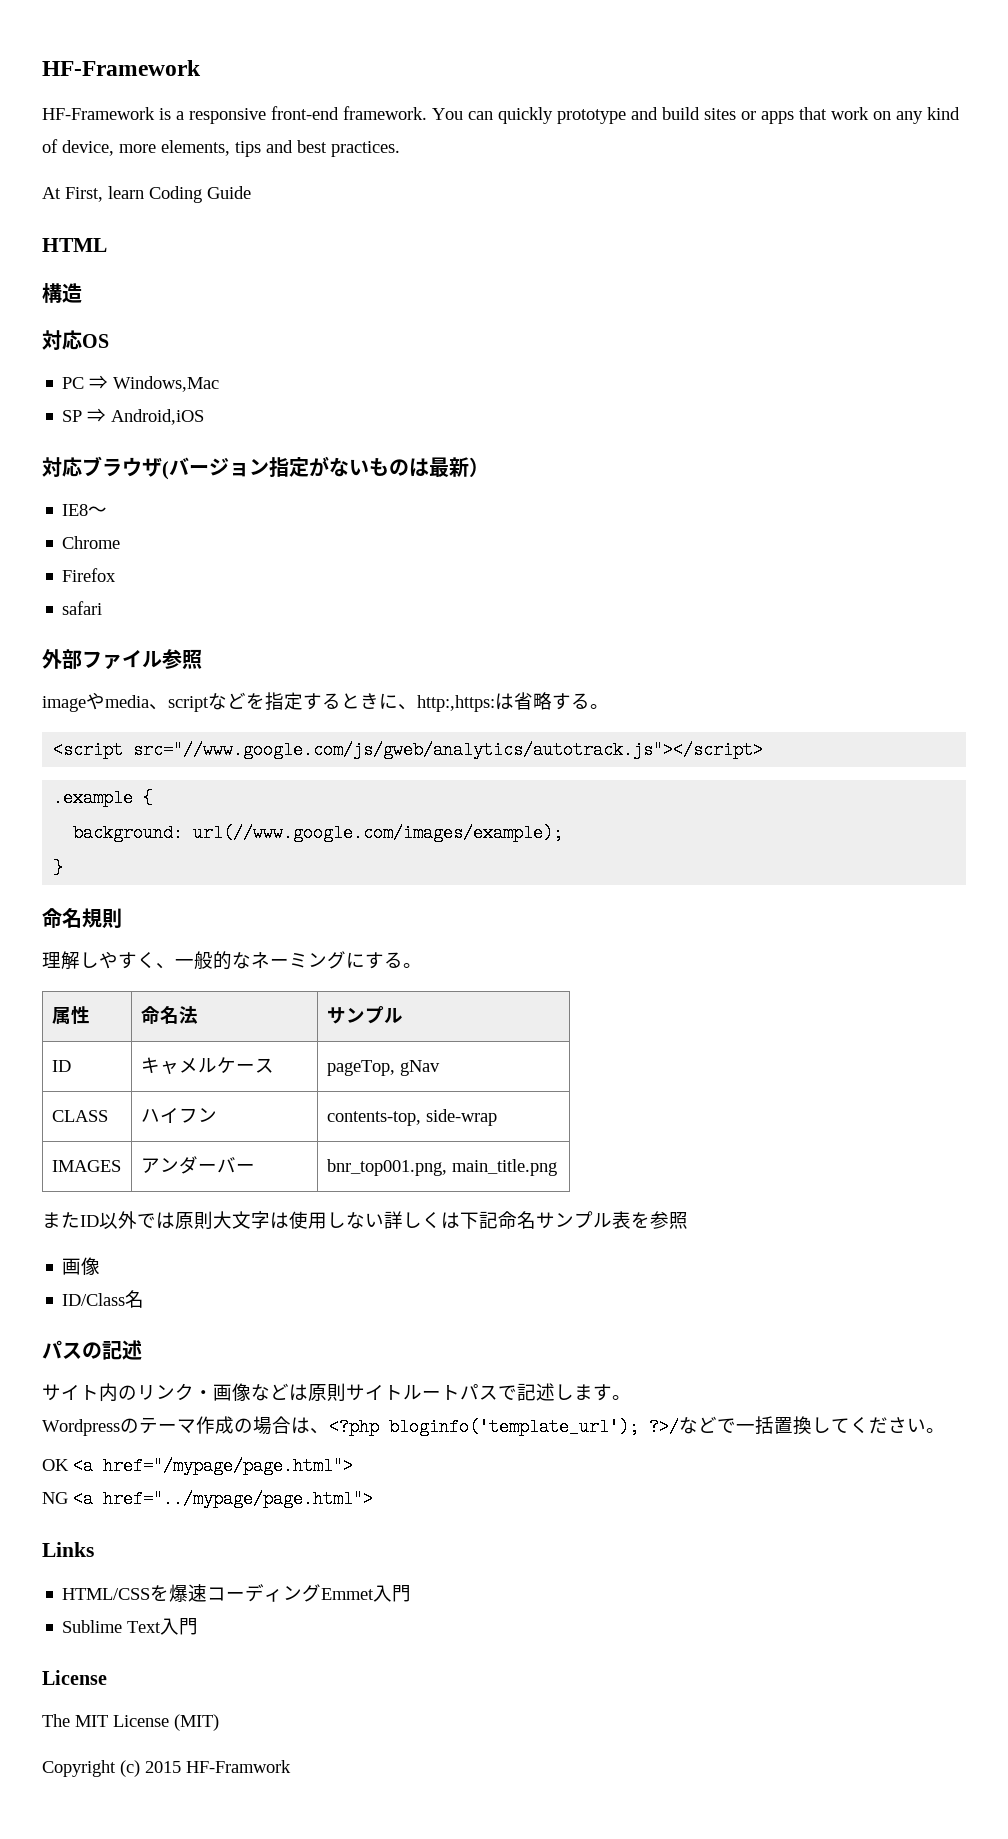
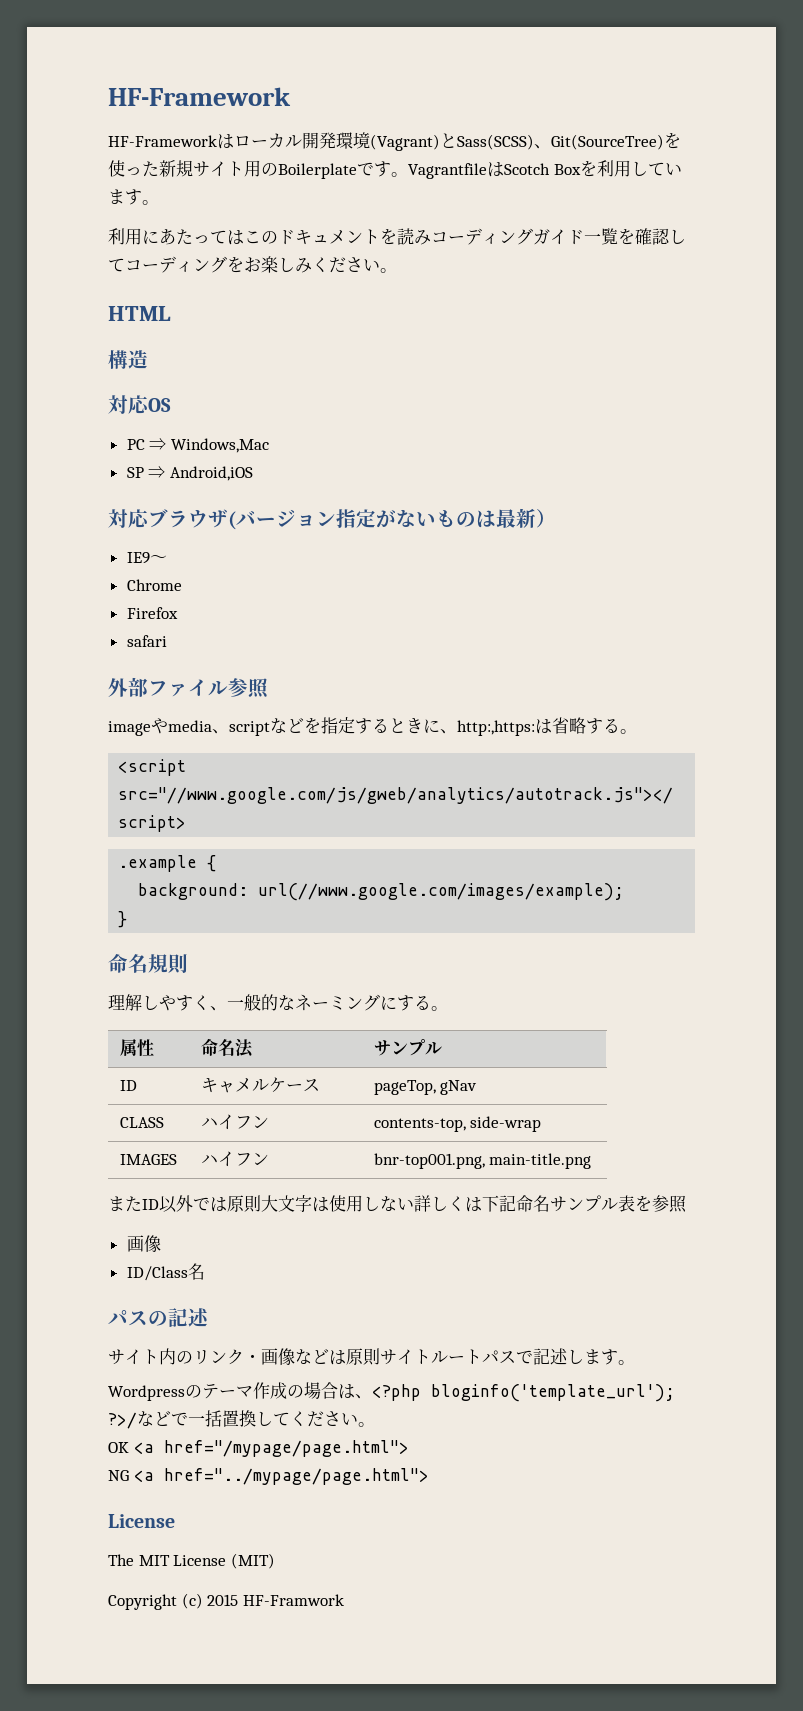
- HF-Framework is a responsive front-end framework. You can quickly prototype and build sites or apps that work on any kind of device, more elements, tips and best practices.
- At First, learn Coding Guide
+ HF-Frameworkはローカル開発環境(Vagrant)とSass(SCSS)、Git(SourceTree)を使った新規サイト用のBoilerplateです。VagrantfileはScotch Boxを利用しています。
+ 利用にあたってはこのドキュメントを読みコーディングガイド一覧を確認してコーディングをお楽しみください。
- IE8〜
+ IE9〜
- IMAGES | アンダーバー | bnr_top001.png, main_title.png
+ IMAGES | ハイフン | bnr-top001.png, main-title.png
- Links
- HTML/CSSを爆速コーディングEmmet入門
- Sublime Text入門

